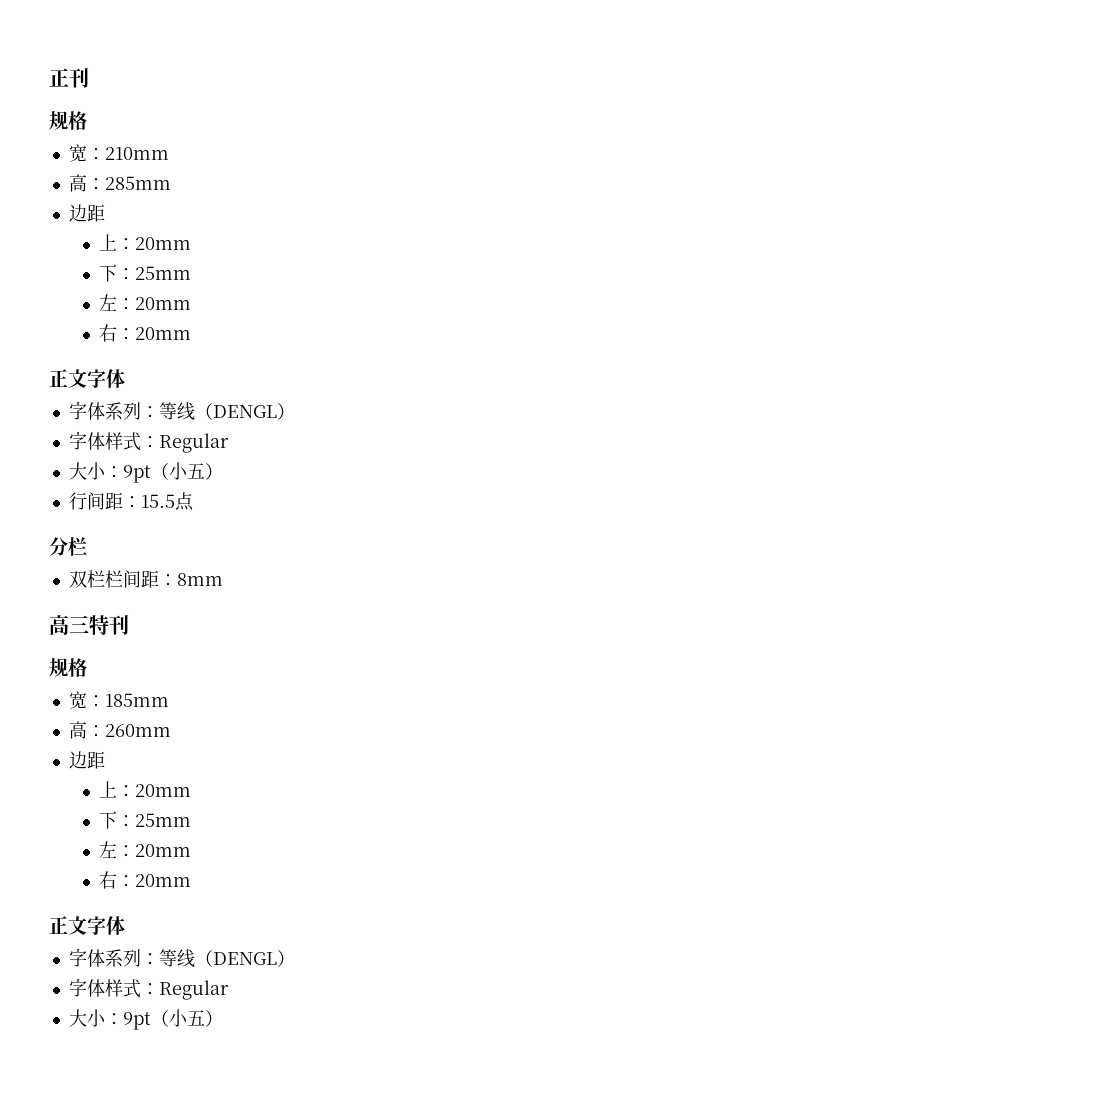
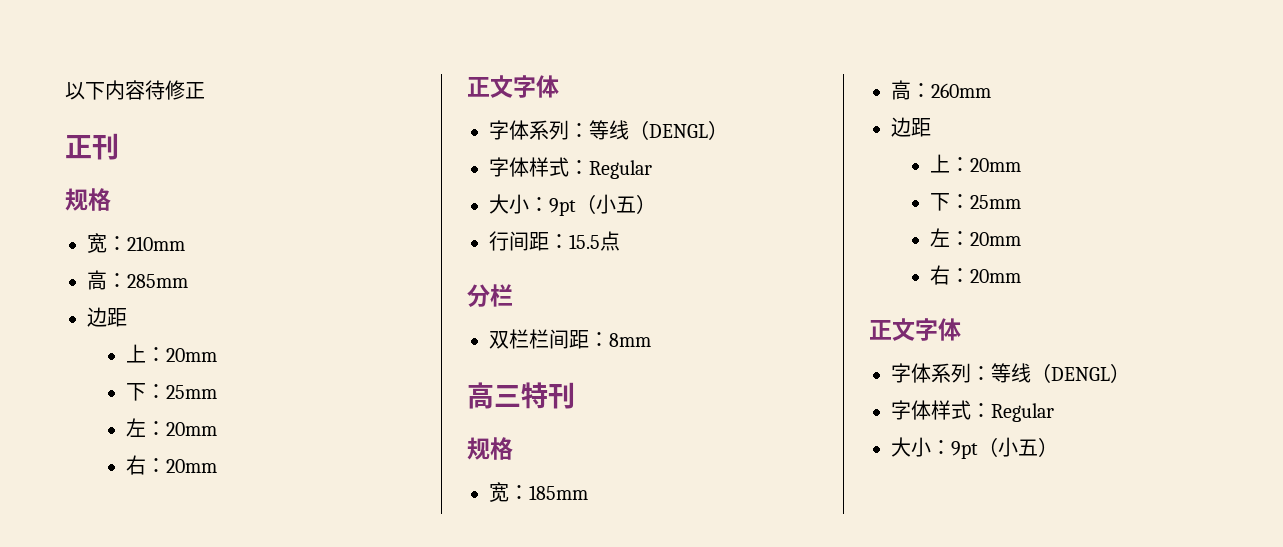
+ 以下内容待修正

